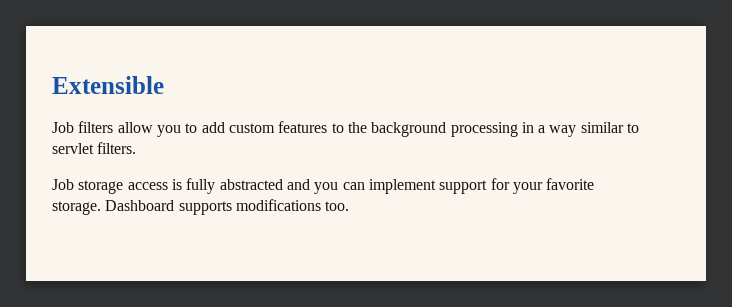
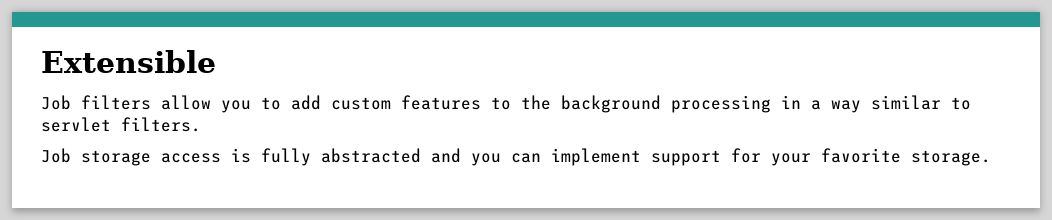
- Dashboard supports modifications too.

